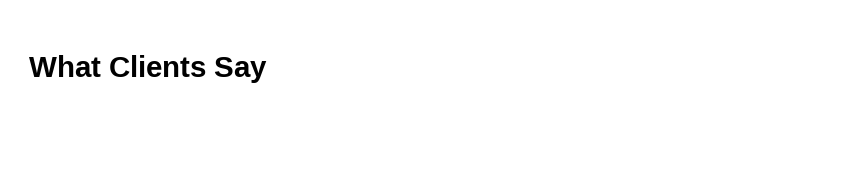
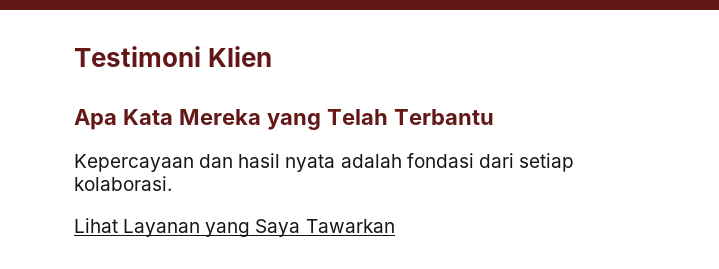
- What Clients Say
+ Testimoni Klien
+ Apa Kata Mereka yang Telah Terbantu
+ Kepercayaan dan hasil nyata adalah fondasi dari setiap kolaborasi.
+ Lihat Layanan yang Saya Tawarkan

